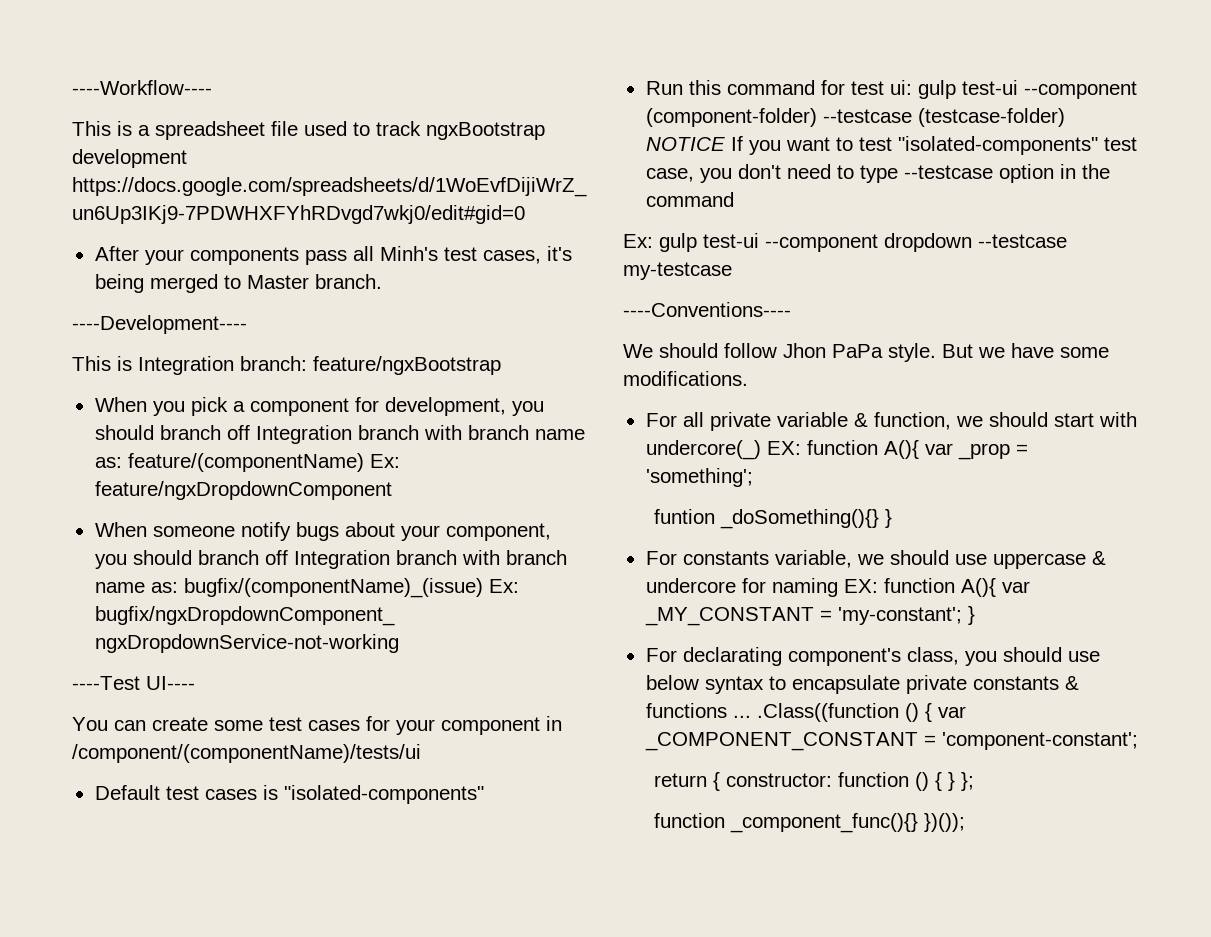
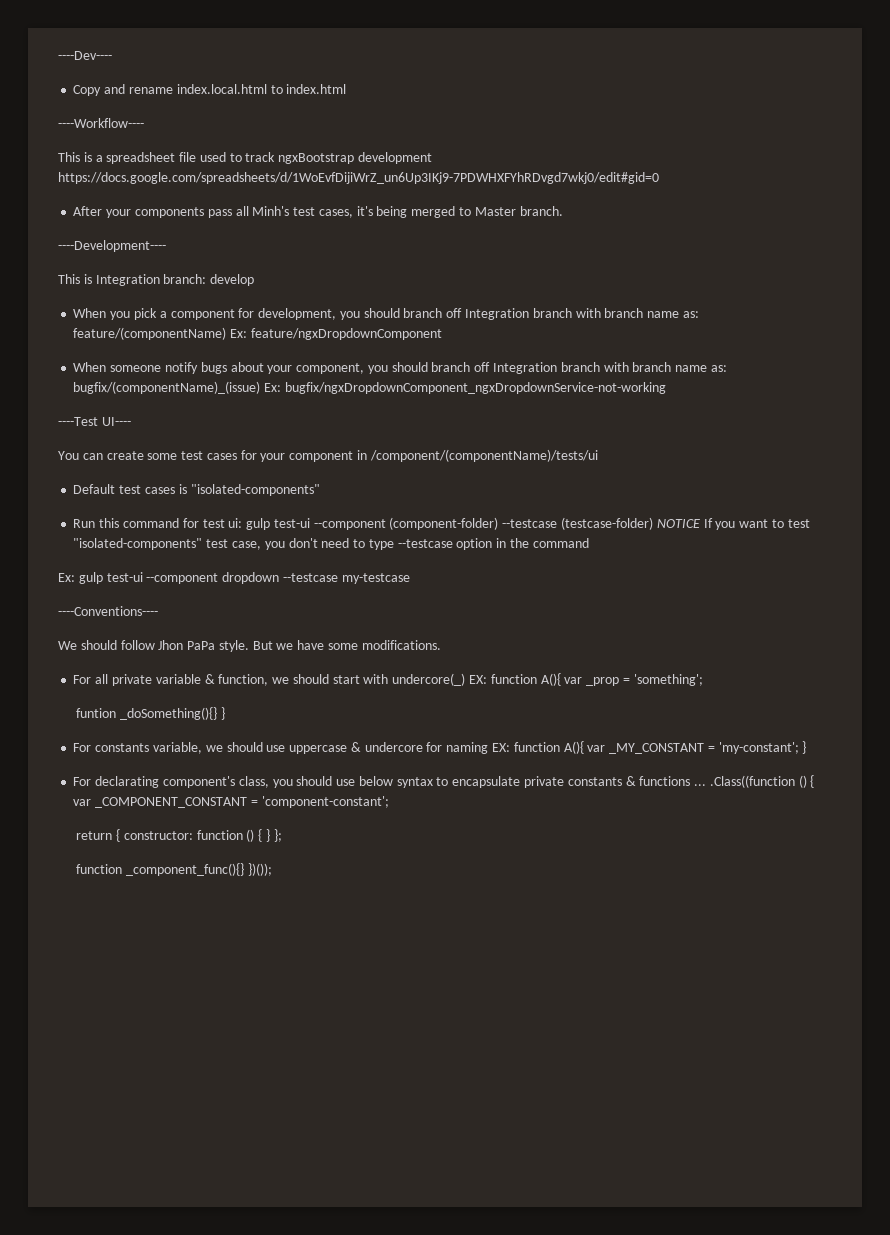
+ ----Dev----
+ Copy and rename index.local.html to index.html
- This is Integration branch: feature/ngxBootstrap
+ This is Integration branch: develop

